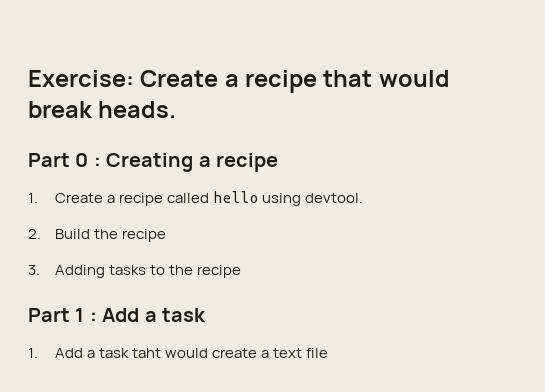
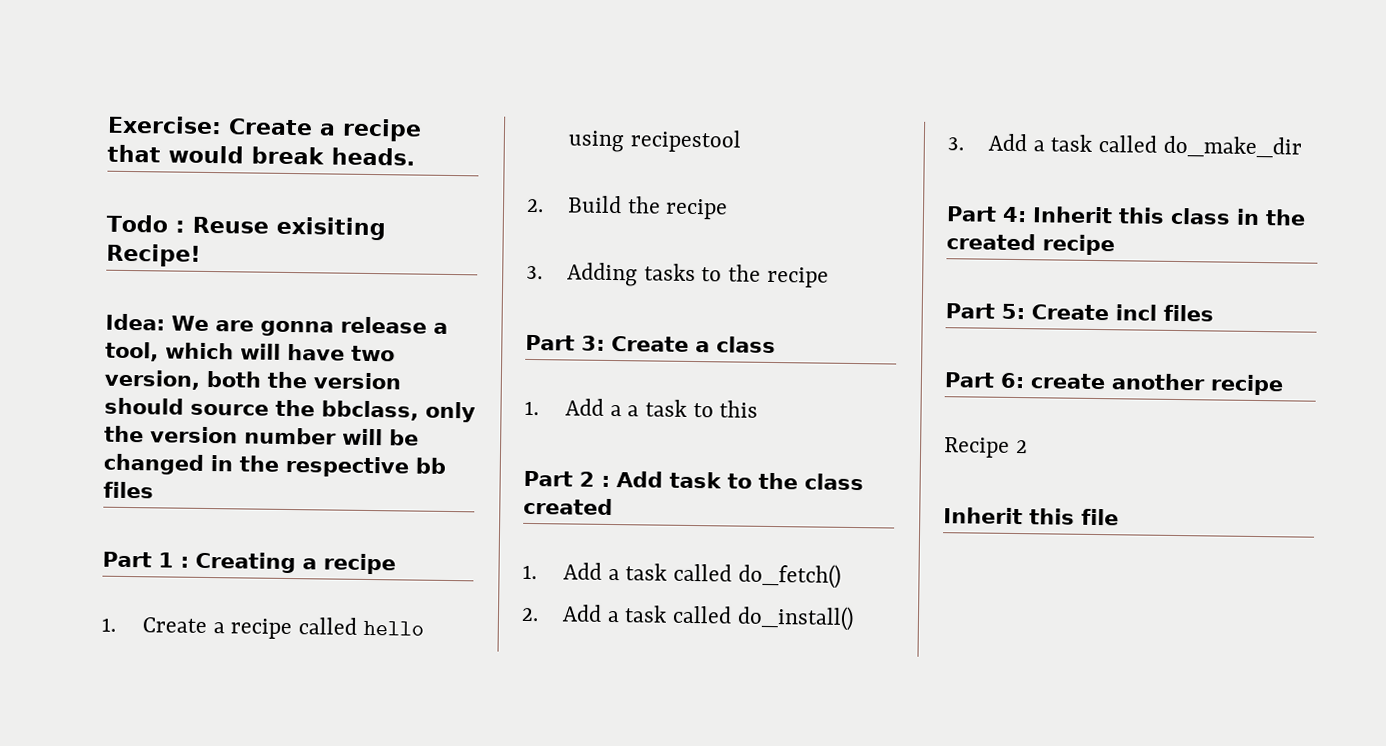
- Part 0 : Creating a recipe
+ Todo : Reuse exisiting Recipe!
+ Idea: We are gonna release a tool, which will have two version, both the version should source the bbclass, only the version number will be changed in the respective bb files
+ Part 1 : Creating a recipe
- 1. Create a recipe called hello using devtool.
+ 1. Create a recipe called hello using recipestool
- Part 1 : Add a task
+ Part 3: Create a class
+ 1. Add a a task to this
+ Part 2 : Add task to the class created
- 1. Add a task taht would create a text file
+ 1. Add a task called do_fetch()
+ 2. Add a task called do_install()
+ 3. Add a task called do_make_dir
+ Part 4: Inherit this class in the created recipe
+ Part 5: Create incl files
+ Part 6: create another recipe
+ Recipe 2
+ Inherit this file

